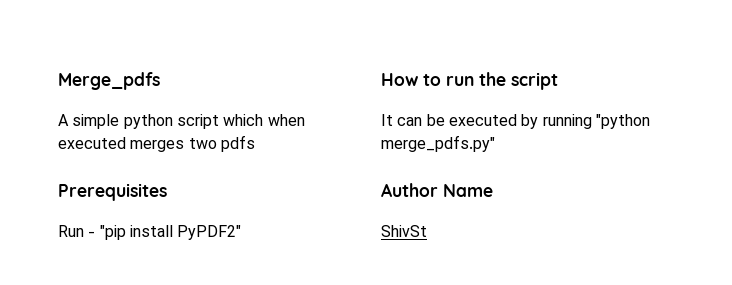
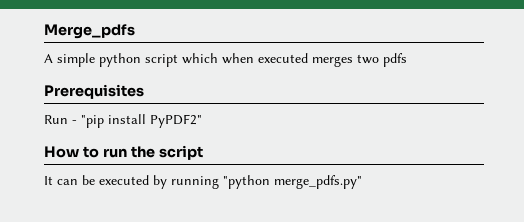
- Author Name
- ShivSt

